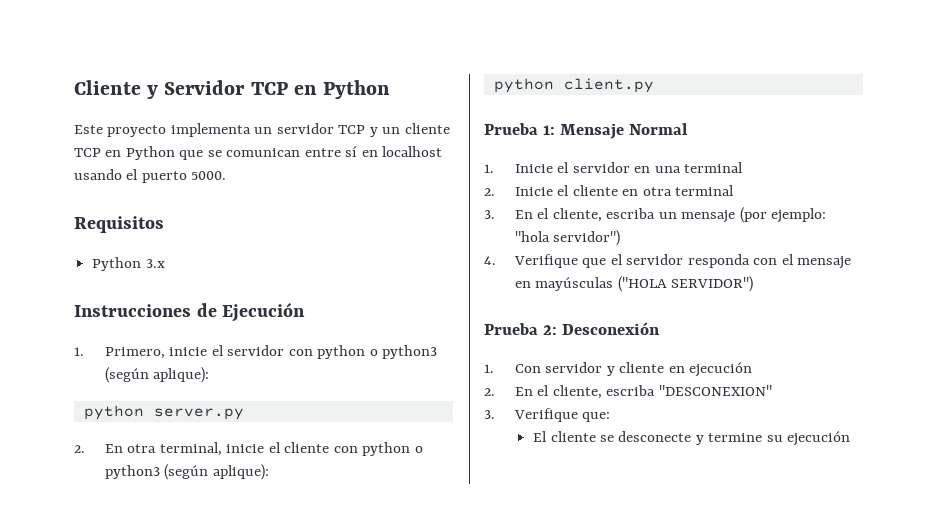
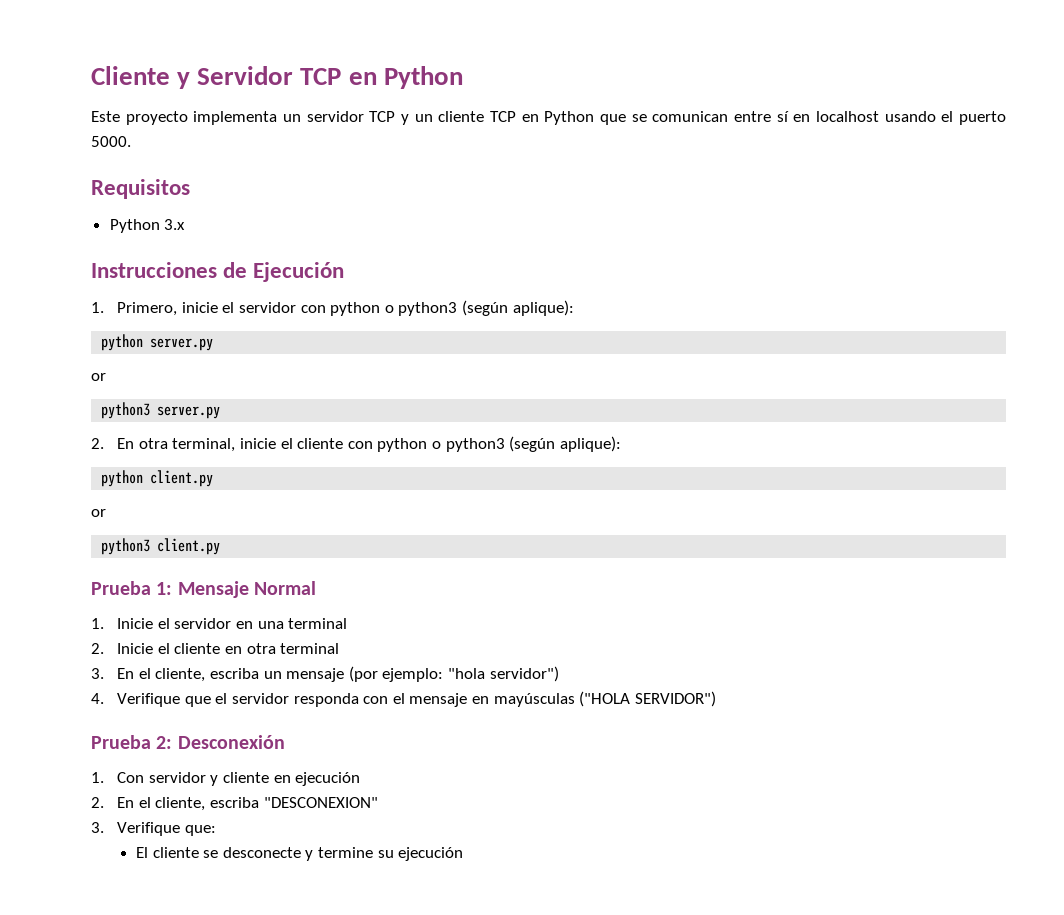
  python server.py
+ or
+ python3 server.py
  python client.py
+ or
+ python3 client.py

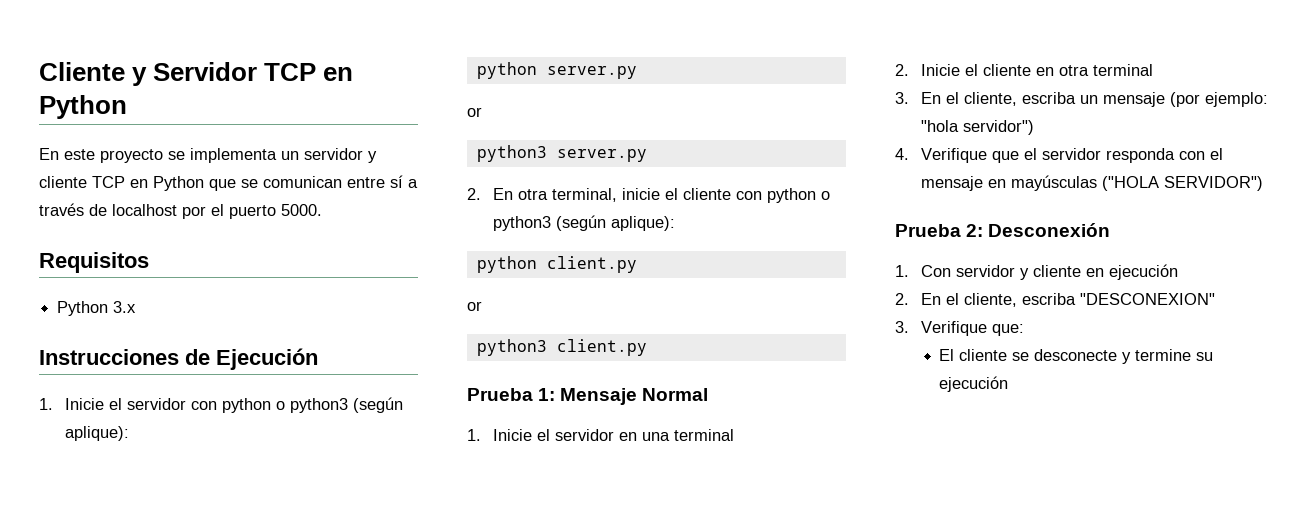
- Este proyecto implementa un servidor TCP y un cliente TCP en Python que se comunican entre sí en localhost usando el puerto 5000.
+ En este proyecto se implementa un servidor y cliente TCP en Python que se comunican entre sí a través de localhost por el puerto 5000.
- 1. Primero, inicie el servidor con python o python3 (según aplique):
+ 1. Inicie el servidor con python o python3 (según aplique):

